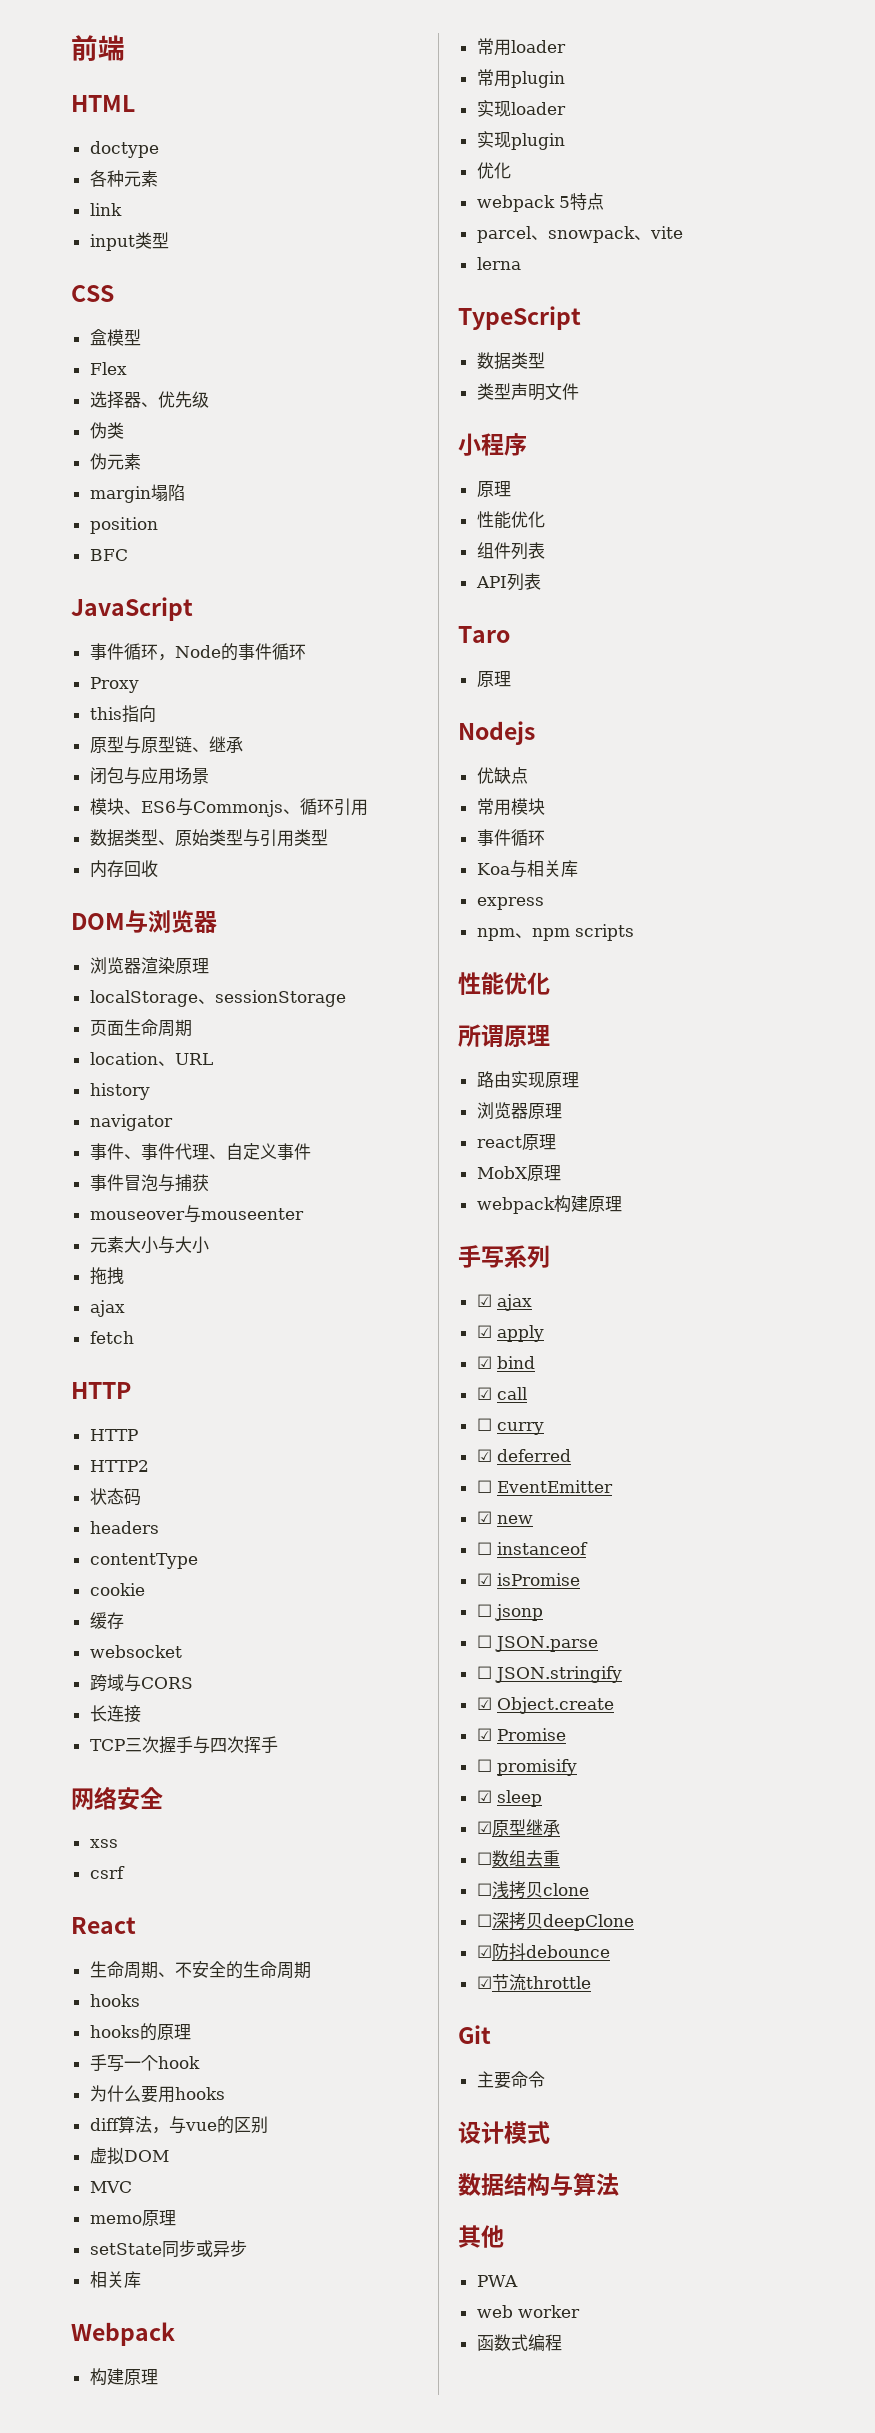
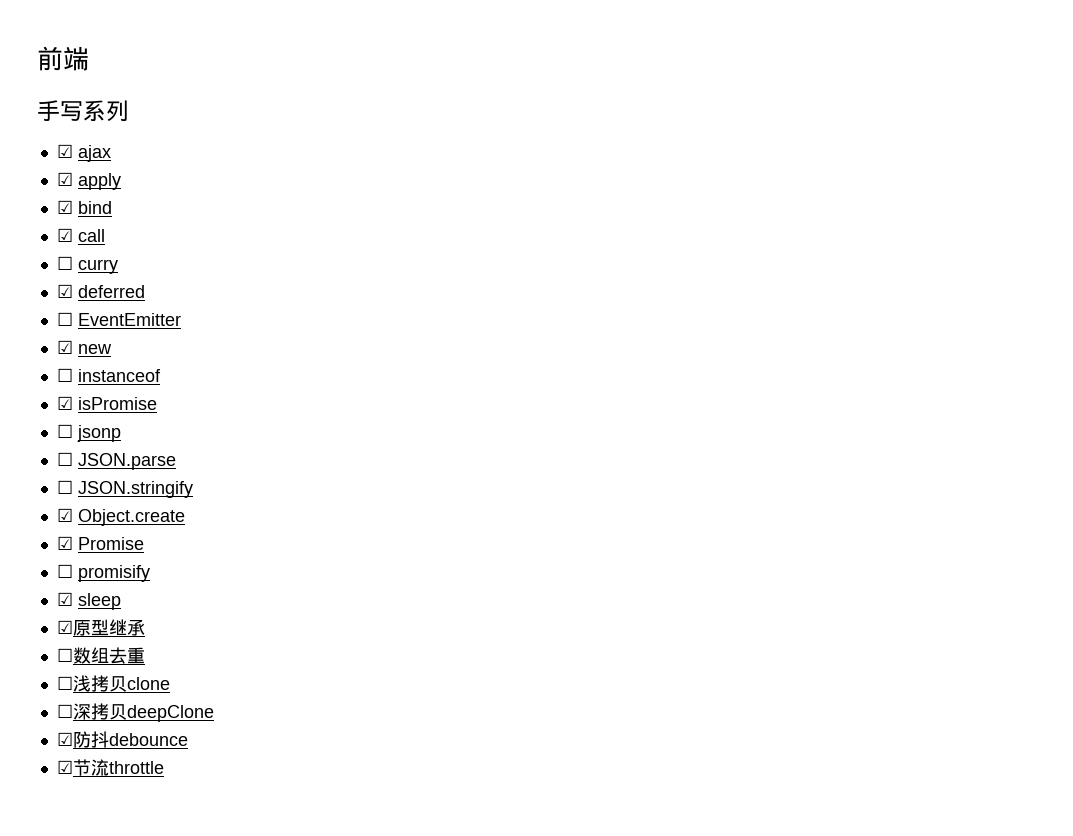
- HTML
- doctype
- 各种元素
- link
- input类型
- CSS
- 盒模型
- Flex
- 选择器、优先级
- 伪类
- 伪元素
- margin塌陷
- position
- BFC
- JavaScript
- 事件循环，Node的事件循环
- Proxy
- this指向
- 原型与原型链、继承
- 闭包与应用场景
- 模块、ES6与Commonjs、循环引用
- 数据类型、原始类型与引用类型
- 内存回收
- DOM与浏览器
- 浏览器渲染原理
- localStorage、sessionStorage
- 页面生命周期
- location、URL
- history
- navigator
- 事件、事件代理、自定义事件
- 事件冒泡与捕获
- mouseover与mouseenter
- 元素大小与大小
- 拖拽
- ajax
- fetch
- HTTP
- HTTP
- HTTP2
- 状态码
- headers
- contentType
- cookie
- 缓存
- websocket
- 跨域与CORS
- 长连接
- TCP三次握手与四次挥手
- 网络安全
- xss
- csrf
- React
- 生命周期、不安全的生命周期
- hooks
- hooks的原理
- 手写一个hook
- 为什么要用hooks
- diff算法，与vue的区别
- 虚拟DOM
- MVC
- memo原理
- setState同步或异步
- 相关库
- Webpack
- 构建原理
- 常用loader
- 常用plugin
- 实现loader
- 实现plugin
- 优化
- webpack 5特点
- parcel、snowpack、vite
- lerna
- TypeScript
- 数据类型
- 类型声明文件
- 小程序
- 原理
- 性能优化
- 组件列表
- API列表
- Taro
- 原理
- Nodejs
- 优缺点
- 常用模块
- 事件循环
- Koa与相关库
- express
- npm、npm scripts
- 性能优化
- 所谓原理
- 路由实现原理
- 浏览器原理
- react原理
- MobX原理
- webpack构建原理
- Git
- 主要命令
- 设计模式
- 数据结构与算法
- 其他
- PWA
- web worker
- 函数式编程

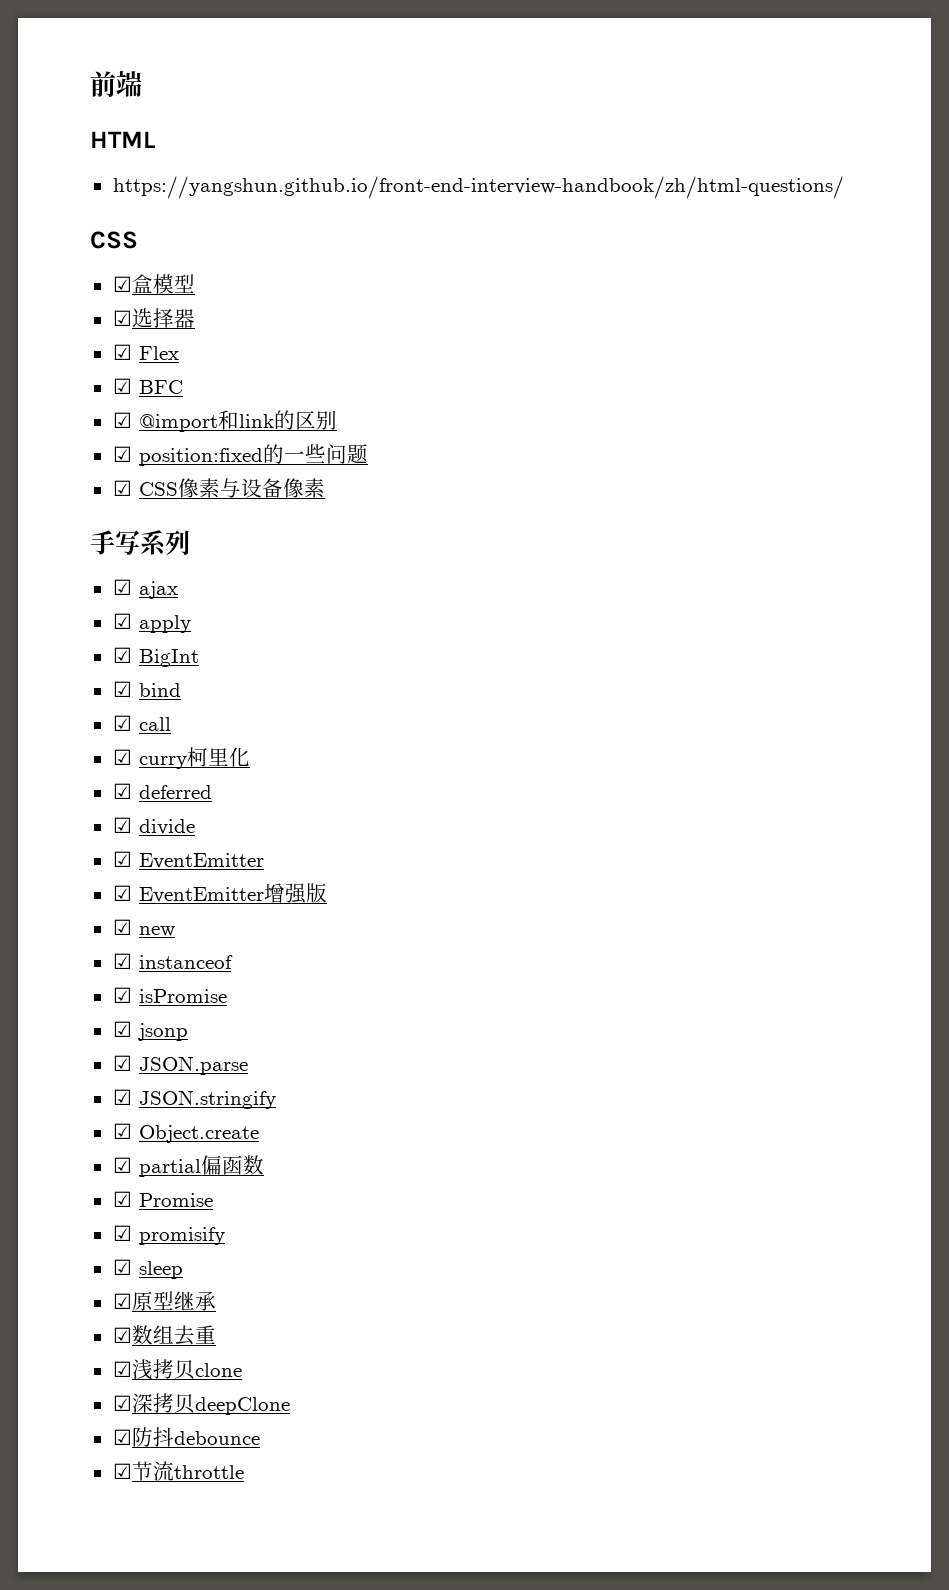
+ HTML
+ https://yangshun.github.io/front-end-interview-handbook/zh/html-questions/
+ CSS
+ ☑盒模型
+ ☑选择器
+ ☑ Flex
+ ☑ BFC
+ ☑ @import和link的区别
+ ☑ position:fixed的一些问题
+ ☑ CSS像素与设备像素
+ ☑ BigInt
- ☐ curry
+ ☑ curry柯里化
- ☐ EventEmitter
+ ☑ divide
+ ☑ EventEmitter
+ ☑ EventEmitter增强版
- ☐ instanceof
+ ☑ instanceof
- ☐ jsonp
+ ☑ jsonp
- ☐ JSON.parse
+ ☑ JSON.parse
- ☐ JSON.stringify
+ ☑ JSON.stringify
+ ☑ partial偏函数
- ☐ promisify
+ ☑ promisify
- ☐数组去重
+ ☑数组去重
- ☐浅拷贝clone
+ ☑浅拷贝clone
- ☐深拷贝deepClone
+ ☑深拷贝deepClone

